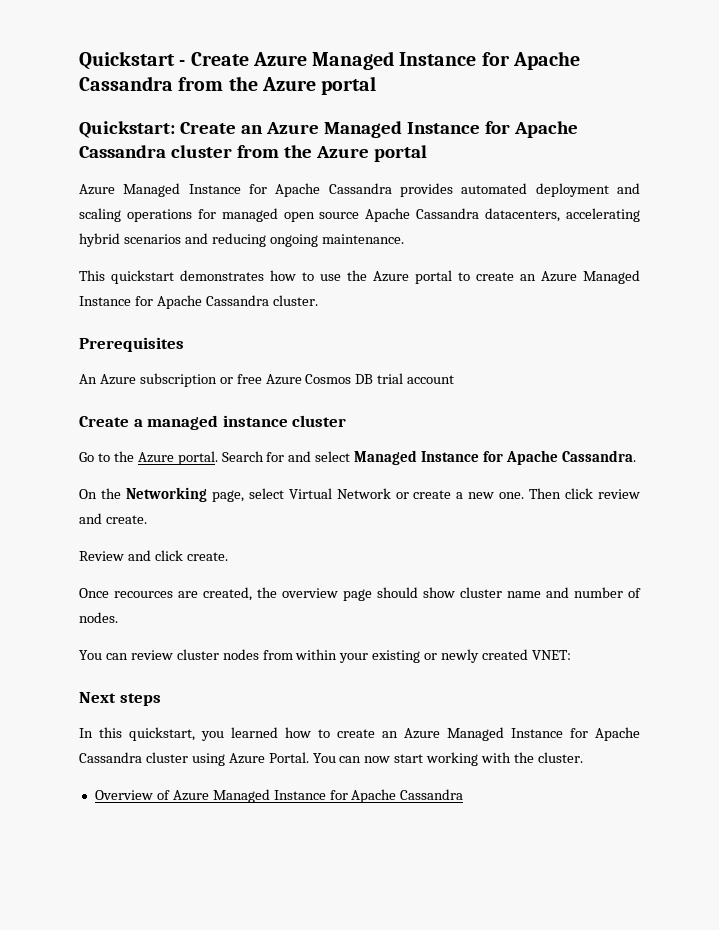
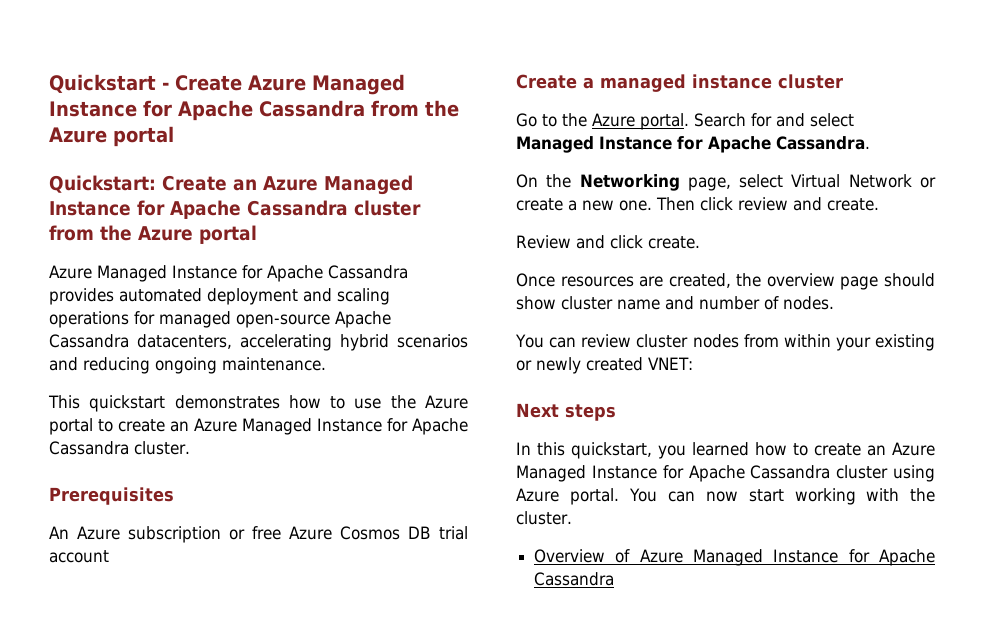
- Azure Managed Instance for Apache Cassandra provides automated deployment and scaling operations for managed open source Apache Cassandra datacenters, accelerating hybrid scenarios and reducing ongoing maintenance.
+ Azure Managed Instance for Apache Cassandra provides automated deployment and scaling operations for managed open-source Apache Cassandra datacenters, accelerating hybrid scenarios and reducing ongoing maintenance.
- Once recources are created, the overview page should show cluster name and number of nodes.
+ Once resources are created, the overview page should show cluster name and number of nodes.
- In this quickstart, you learned how to create an Azure Managed Instance for Apache Cassandra cluster using Azure Portal.
+ In this quickstart, you learned how to create an Azure Managed Instance for Apache Cassandra cluster using Azure portal.

